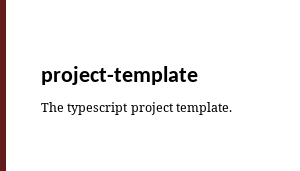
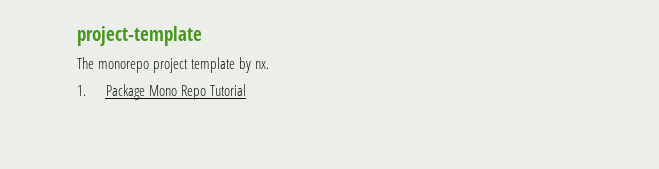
- The typescript project template.
+ The monorepo project template by nx.
+ 1. Package Mono Repo Tutorial

